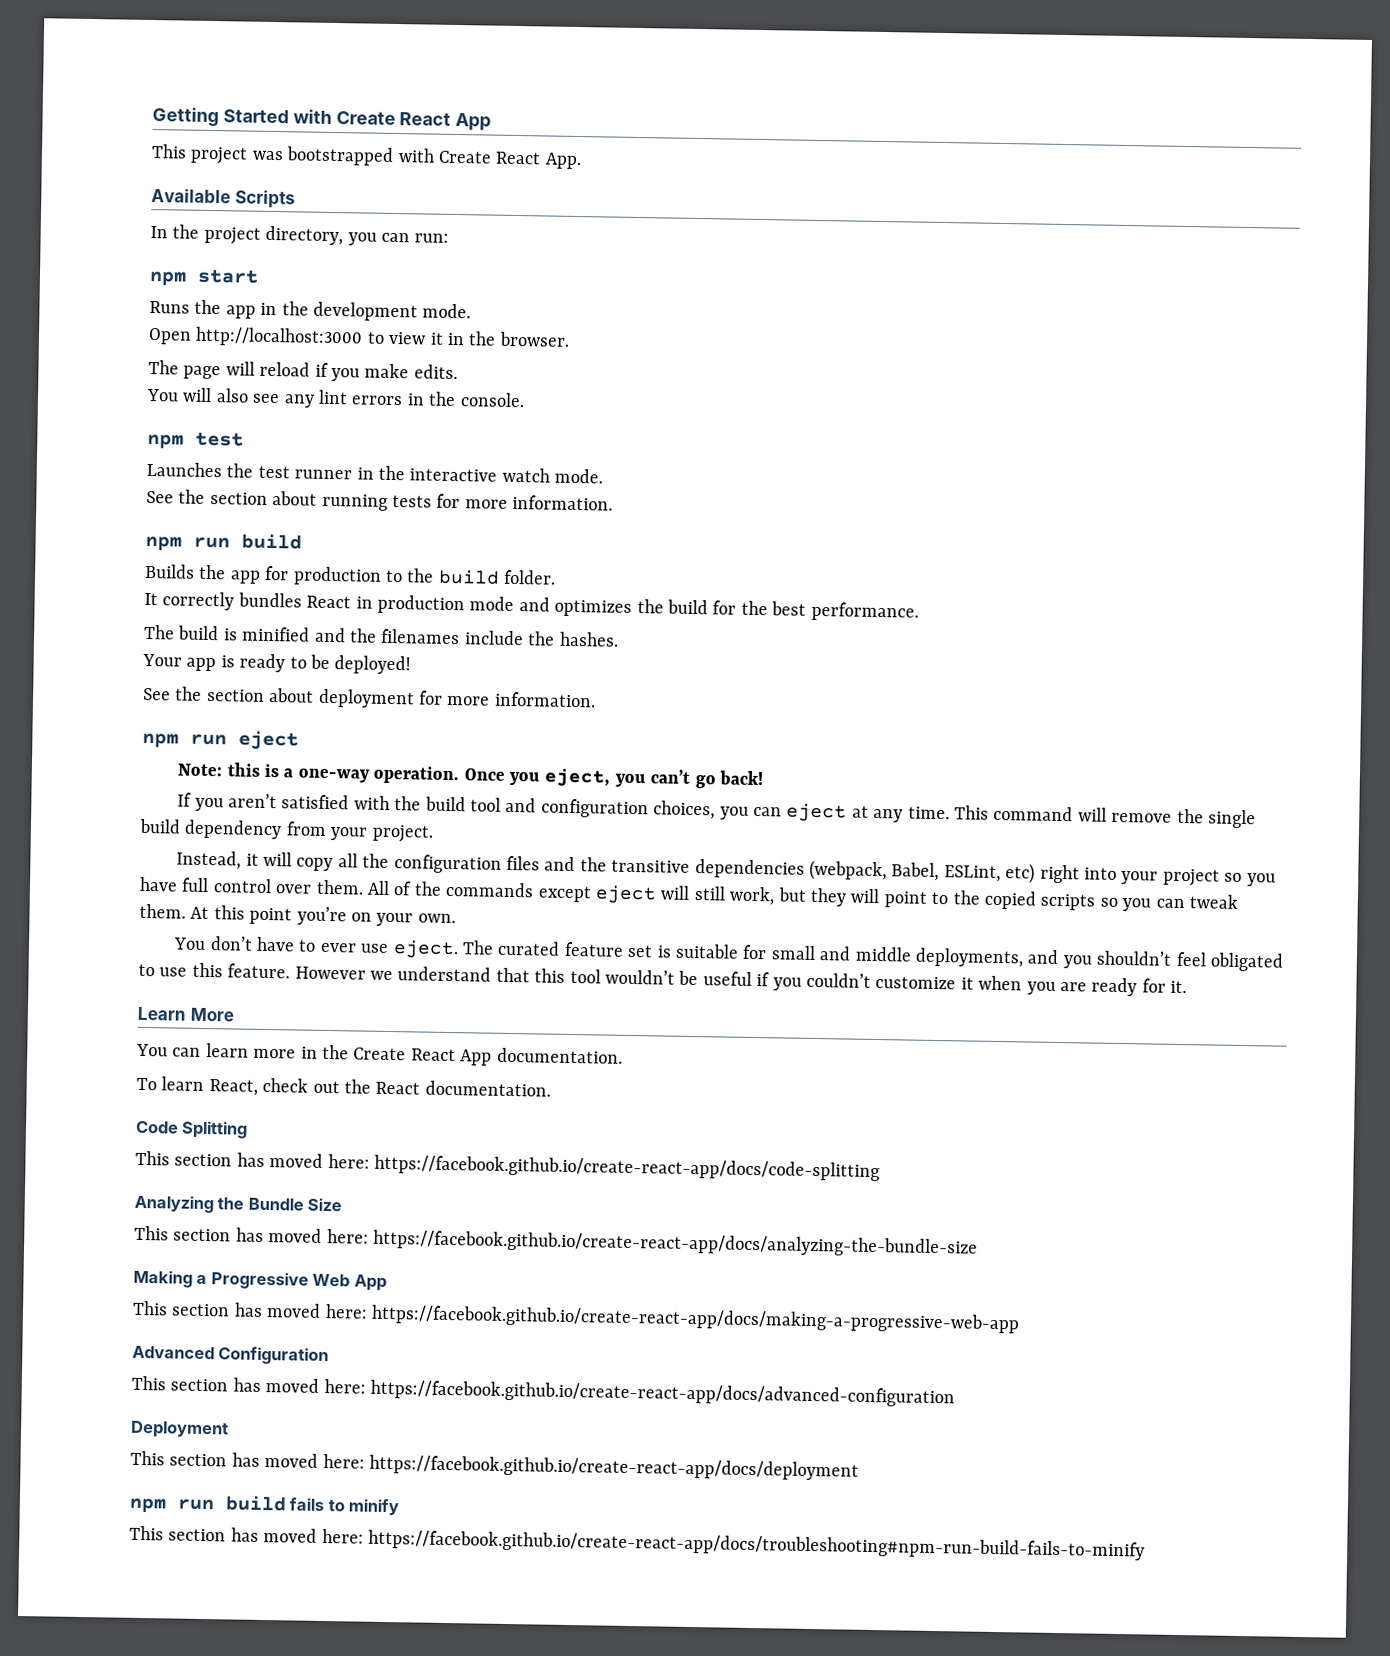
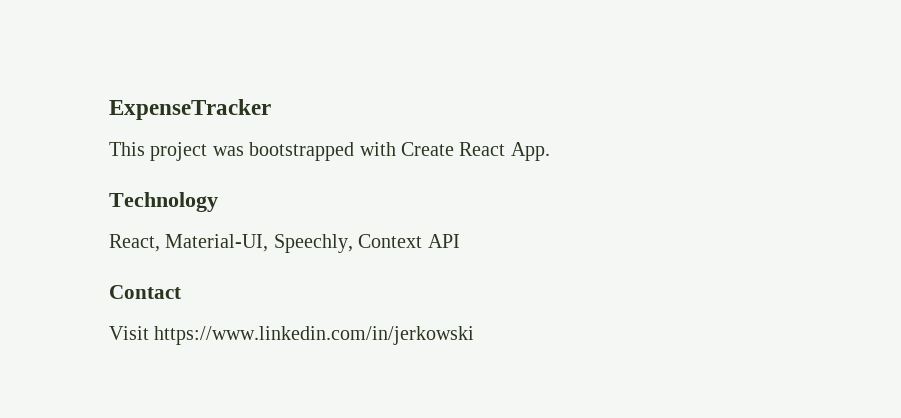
- Getting Started with Create React App
+ ExpenseTracker
- Available Scripts
- In the project directory, you can run:
- npm start
- Runs the app in the development mode.
- Open http://localhost:3000 to view it in the browser.
- The page will reload if you make edits.
- You will also see any lint errors in the console.
- npm test
- Launches the test runner in the interactive watch mode.
- See the section about running tests for more information.
- npm run build
- Builds the app for production to the build folder.
- It correctly bundles React in production mode and optimizes the build for the best performance.
- The build is minified and the filenames include the hashes.
- Your app is ready to be deployed!
- See the section about deployment for more information.
- npm run eject
- Note: this is a one-way operation. Once you eject, you can’t go back!
- If you aren’t satisfied with the build tool and configuration choices, you can eject at any time. This command will remove the single build dependency from your project.
- Instead, it will copy all the configuration files and the transitive dependencies (webpack, Babel, ESLint, etc) right into your project so you have full control over them. All of the commands except eject will still work, but they will point to the copied scripts so you can tweak them. At this point you’re on your own.
- You don’t have to ever use eject. The curated feature set is suitable for small and middle deployments, and you shouldn’t feel obligated to use this feature. However we understand that this tool wouldn’t be useful if you couldn’t customize it when you are ready for it.
- Learn More
- You can learn more in the Create React App documentation.
- To learn React, check out the React documentation.
- Code Splitting
- This section has moved here: https://facebook.github.io/create-react-app/docs/code-splitting
- Analyzing the Bundle Size
- This section has moved here: https://facebook.github.io/create-react-app/docs/analyzing-the-bundle-size
- Making a Progressive Web App
- This section has moved here: https://facebook.github.io/create-react-app/docs/making-a-progressive-web-app
- Advanced Configuration
- This section has moved here: https://facebook.github.io/create-react-app/docs/advanced-configuration
- Deployment
- This section has moved here: https://facebook.github.io/create-react-app/docs/deployment
- npm run build fails to minify
- This section has moved here: https://facebook.github.io/create-react-app/docs/troubleshooting#npm-run-build-fails-to-minify
+ Technology
+ React, Material-UI, Speechly, Context API
+ Contact
+ Visit https://www.linkedin.com/in/jerkowski

